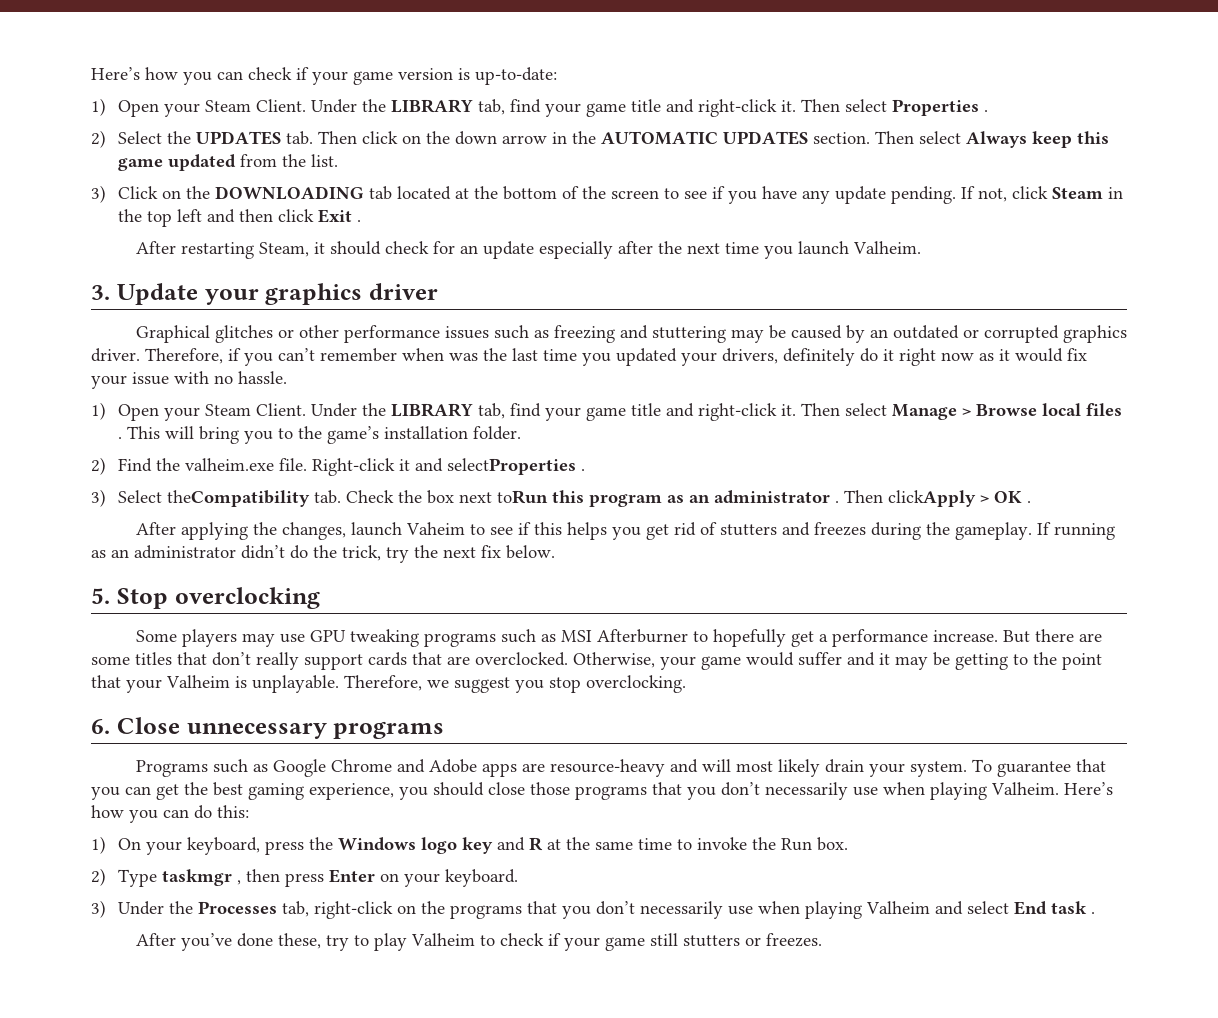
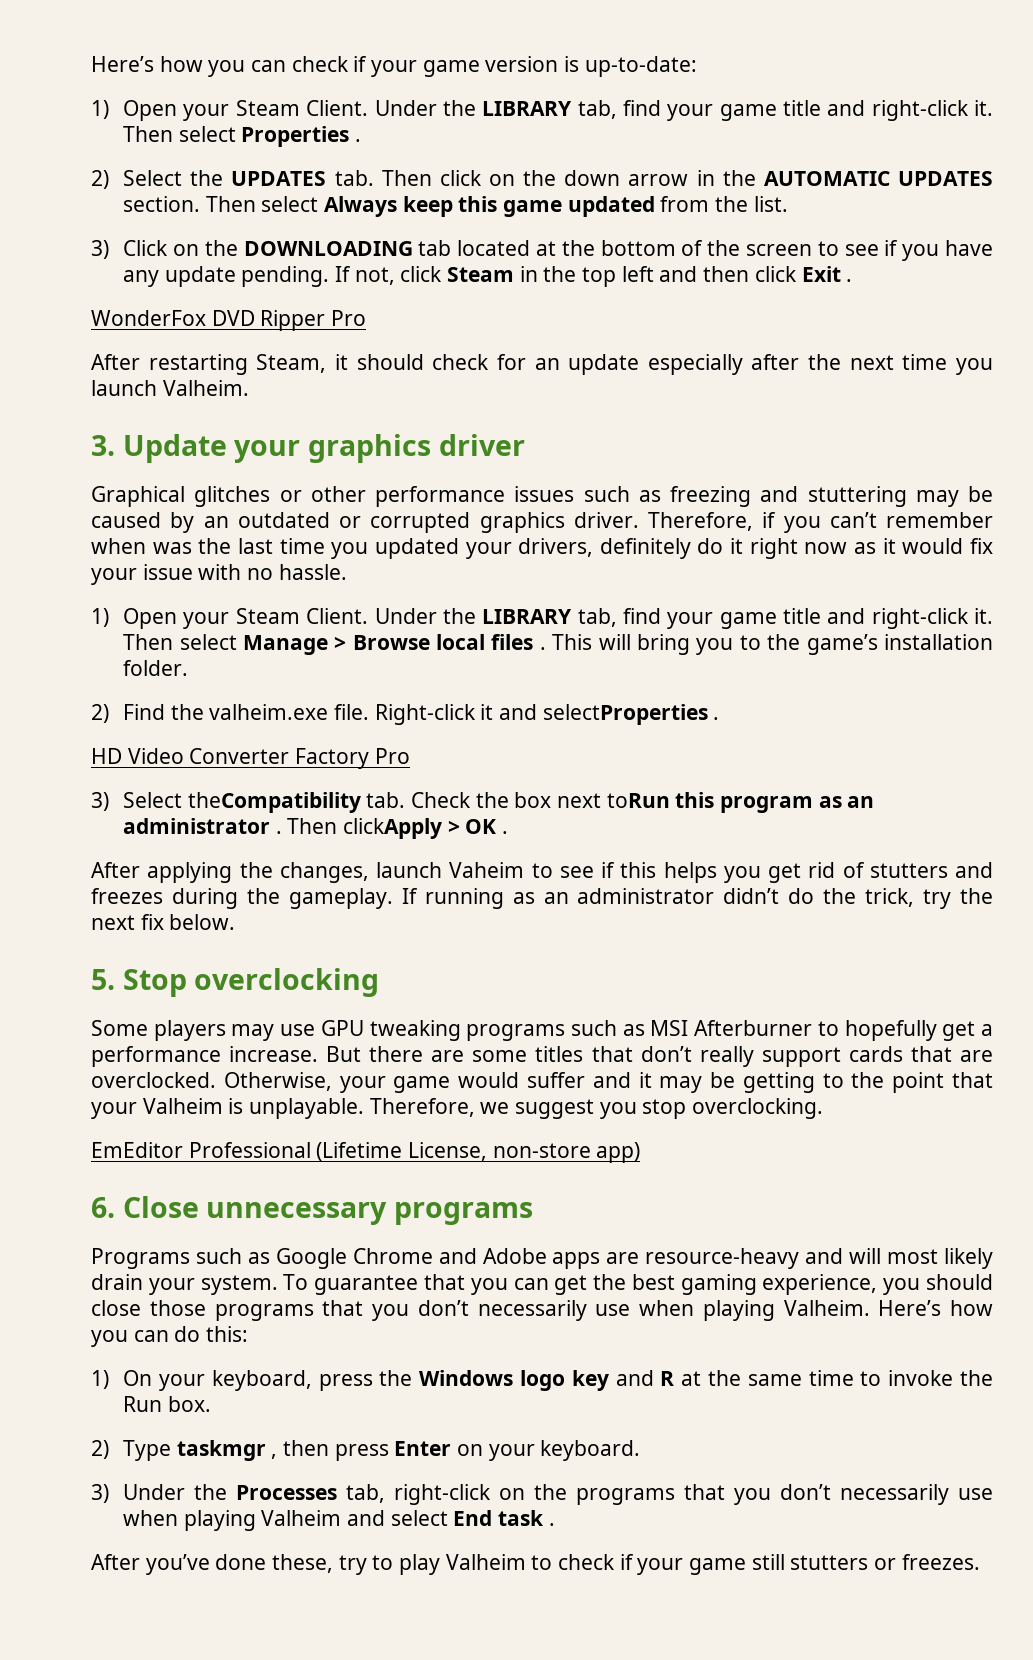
+ WonderFox DVD Ripper Pro
+ HD Video Converter Factory Pro
+ EmEditor Professional (Lifetime License, non-store app)

